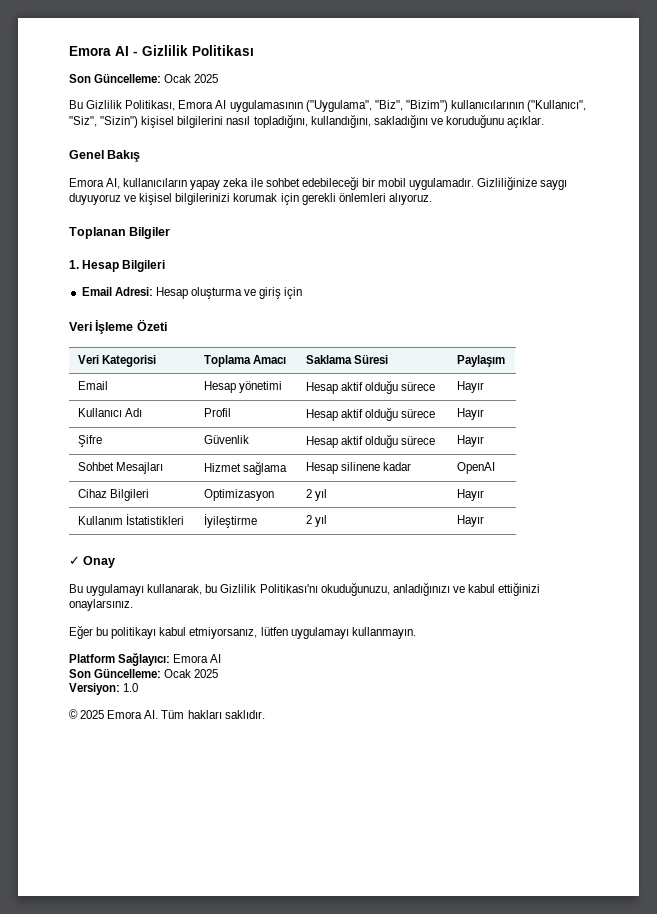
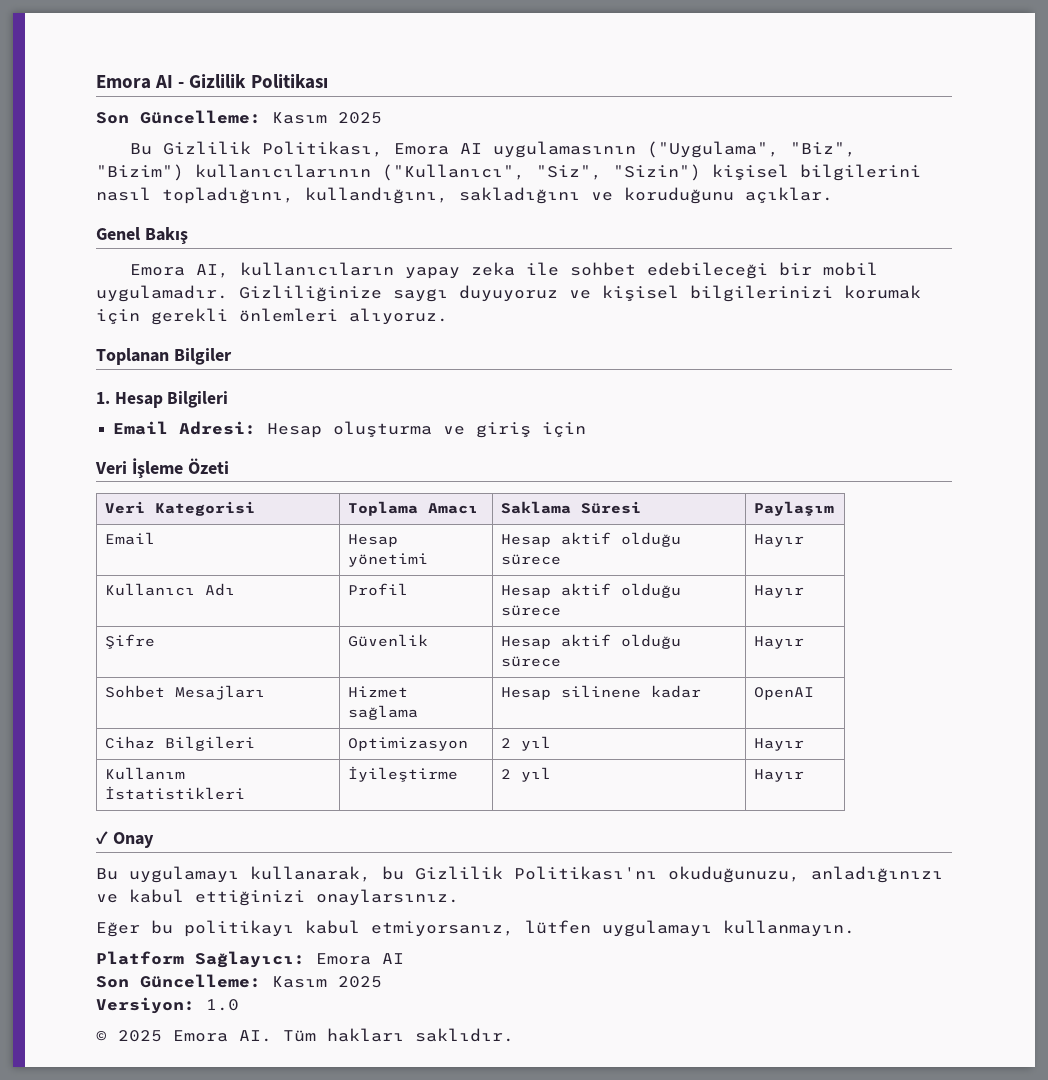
  Emora AI - Gizlilik Politikası
- Son Güncelleme: Ocak 2025
+ Son Güncelleme: Kasım 2025
  Platform Sağlayıcı: Emora AI
- Son Güncelleme: Ocak 2025
+ Son Güncelleme: Kasım 2025

